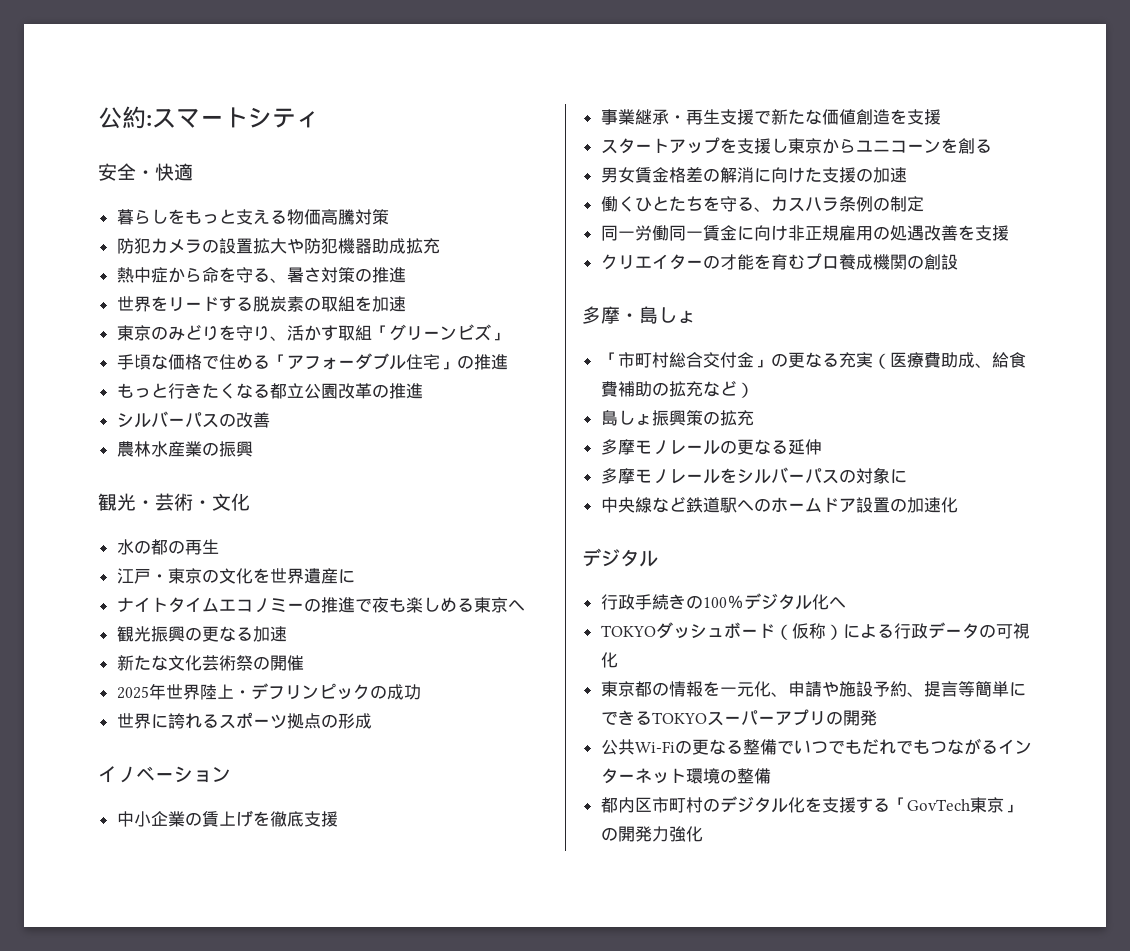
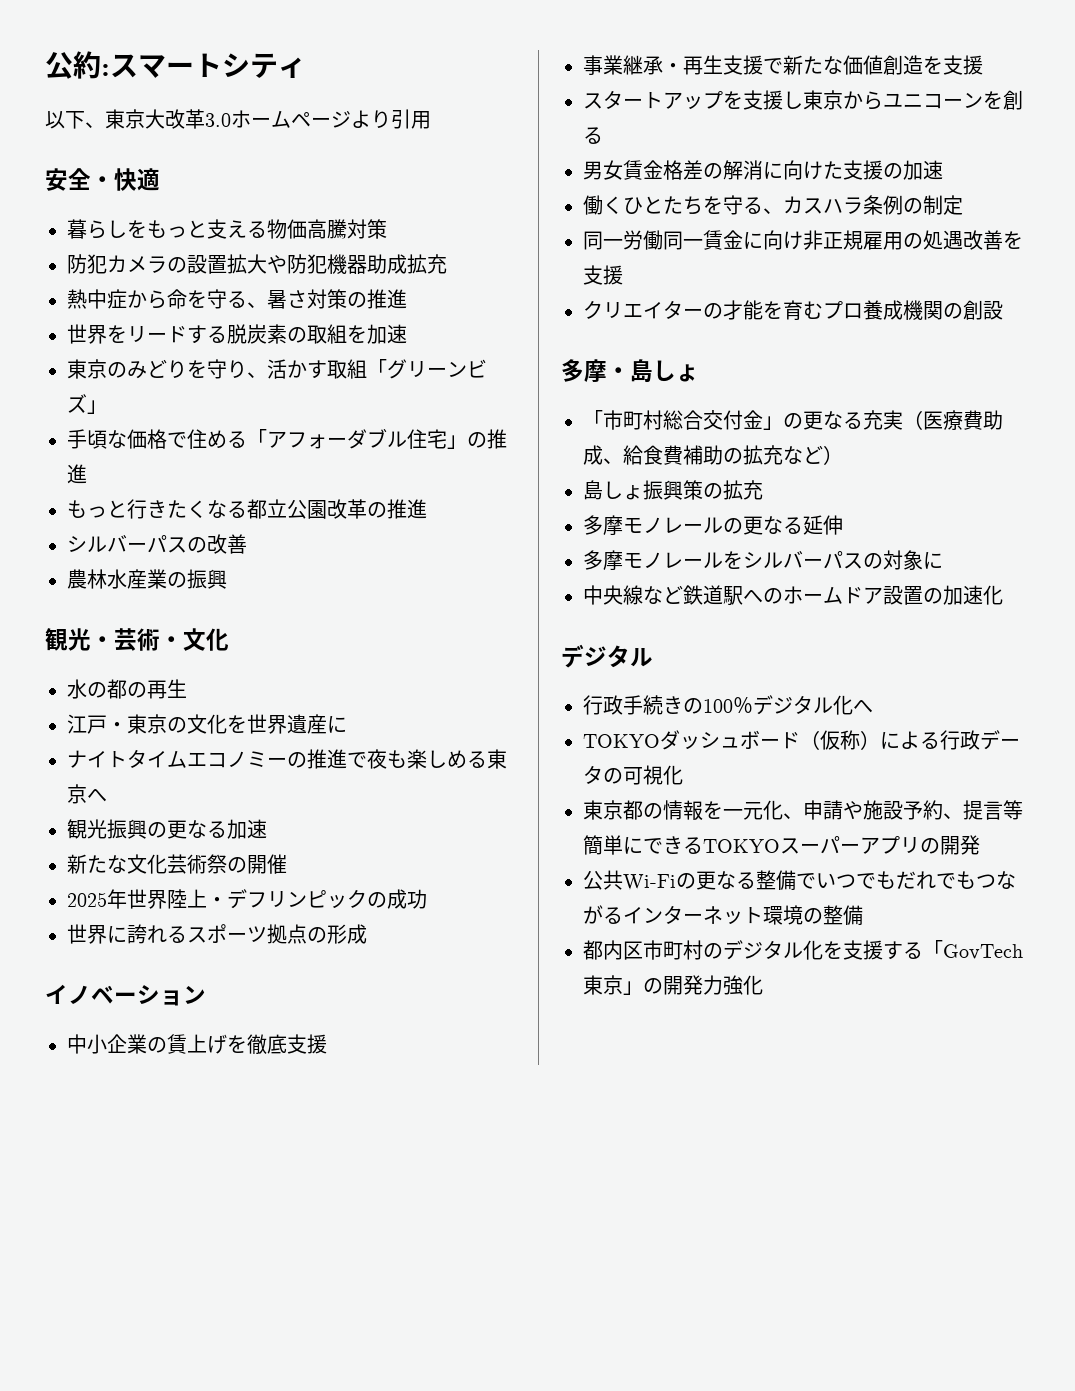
+ 以下、東京大改革3.0ホームページより引用

